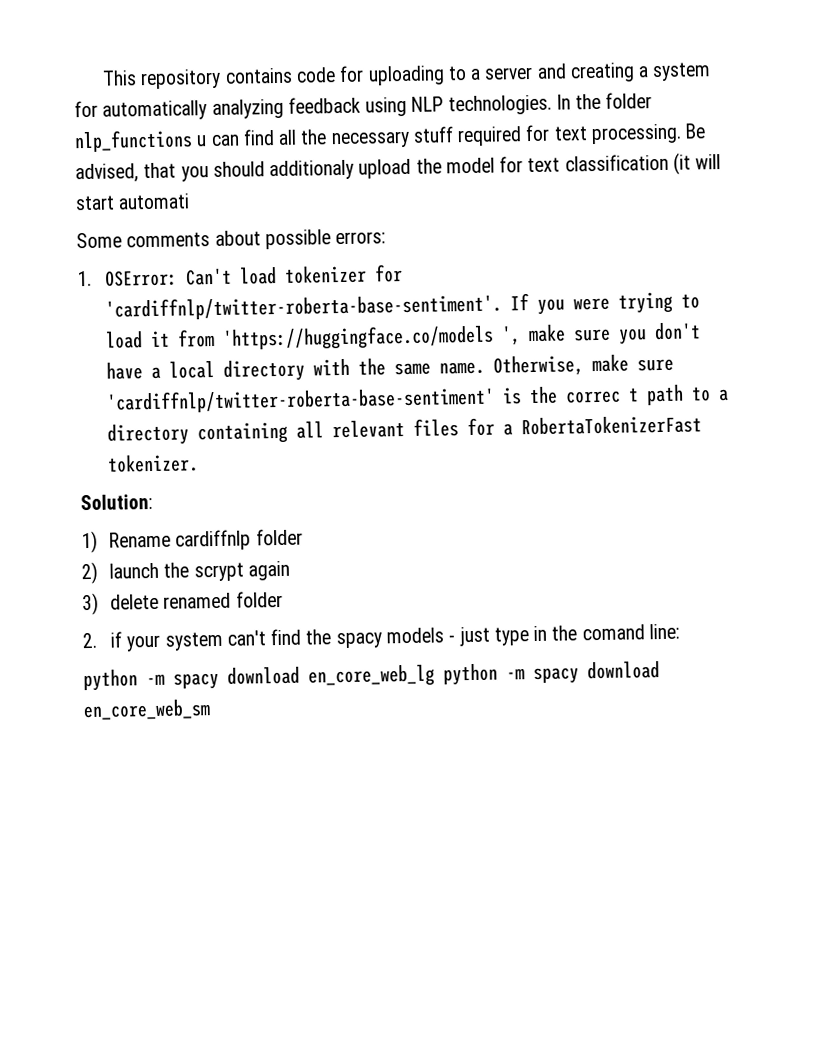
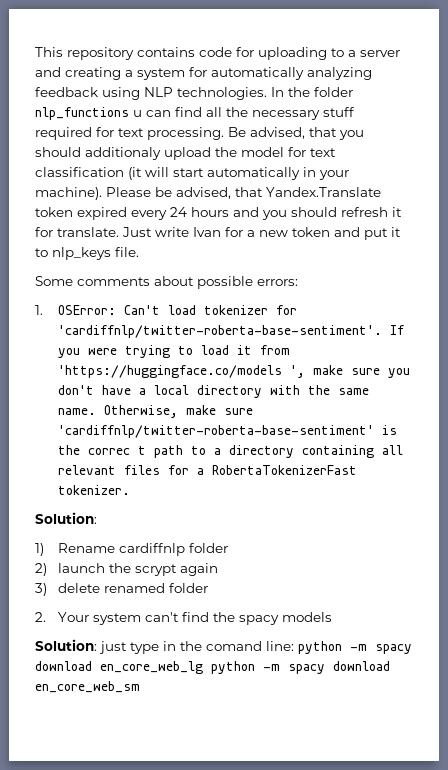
- Be advised, that you should additionaly upload the model for text classification (it will start automati
+ Be advised, that you should additionaly upload the model for text classification (it will start automatically in your machine). Please be advised, that Yandex.Translate token expired every 24 hours and you should refresh it for translate. Just write Ivan for a new token and put it to nlp_keys file.
- 2. if your system can't find the spacy models - just type in the comand line:
- python -m spacy download en_core_web_lg python -m spacy download en_core_web_sm
+ 2. Your system can't find the spacy models
+ Solution: just type in the comand line: python -m spacy download en_core_web_lg python -m spacy download en_core_web_sm

